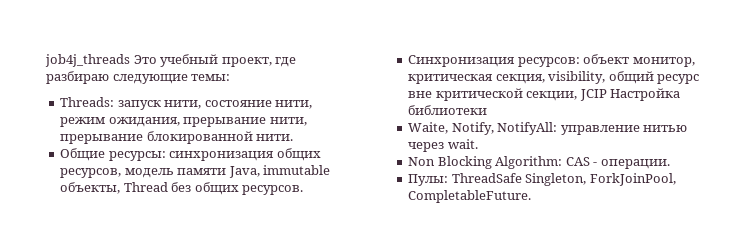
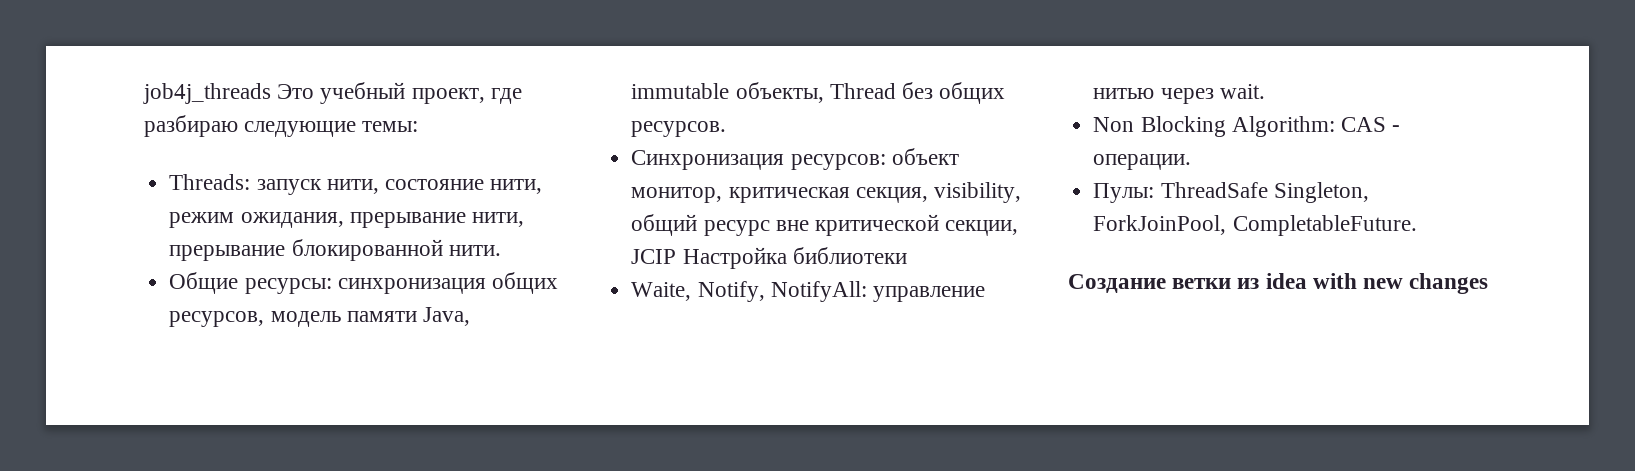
+ Создание ветки из idea with new changes

